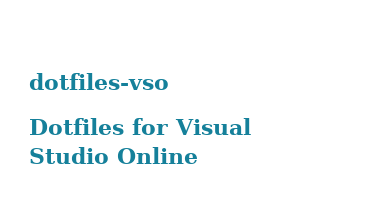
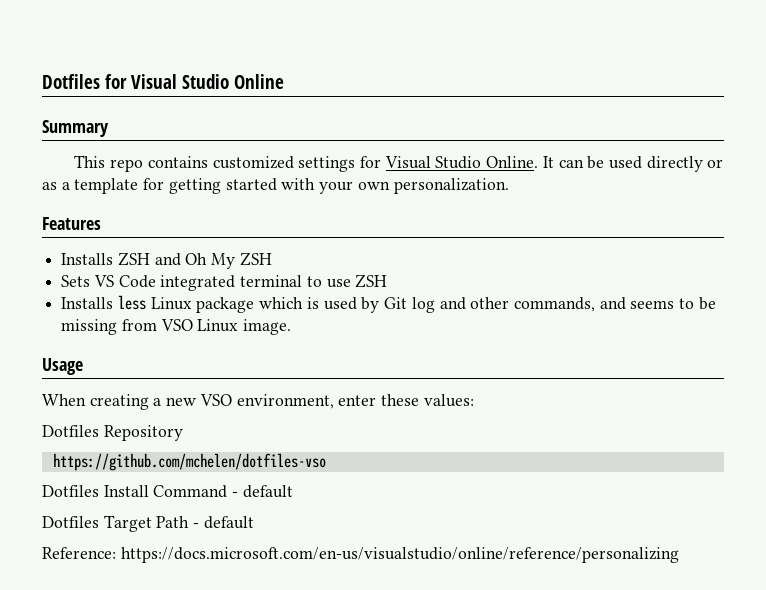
- dotfiles-vso
+ Summary
+ This repo contains customized settings for Visual Studio Online. It can be used directly or as a template for getting started with your own personalization.
+ Features
+ Installs ZSH and Oh My ZSH
+ Sets VS Code integrated terminal to use ZSH
+ Installs less Linux package which is used by Git log and other commands, and seems to be missing from VSO Linux image.
+ Usage
+ When creating a new VSO environment, enter these values:
+ Dotfiles Repository
+ https://github.com/mchelen/dotfiles-vso
+ Dotfiles Install Command - default
+ Dotfiles Target Path - default
+ Reference: https://docs.microsoft.com/en-us/visualstudio/online/reference/personalizing

